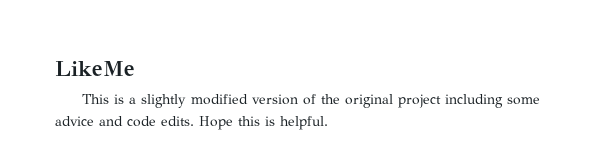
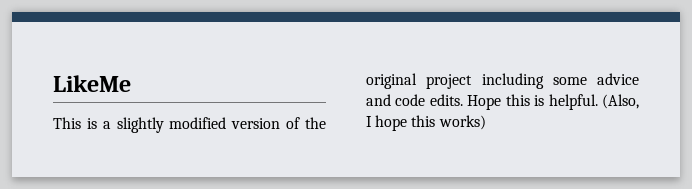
+ (Also, I hope this works)

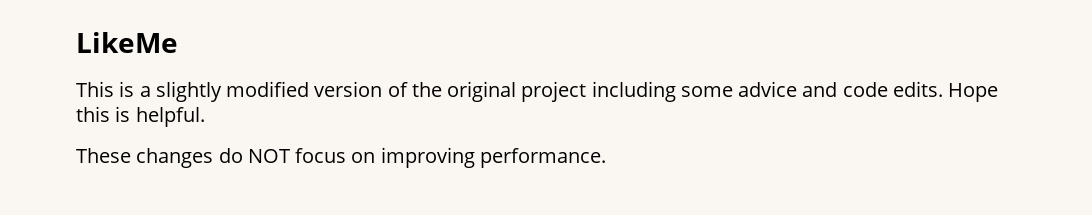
- Hope this is helpful. (Also, I hope this works)
+ Hope this is helpful.
+ These changes do NOT focus on improving performance.

